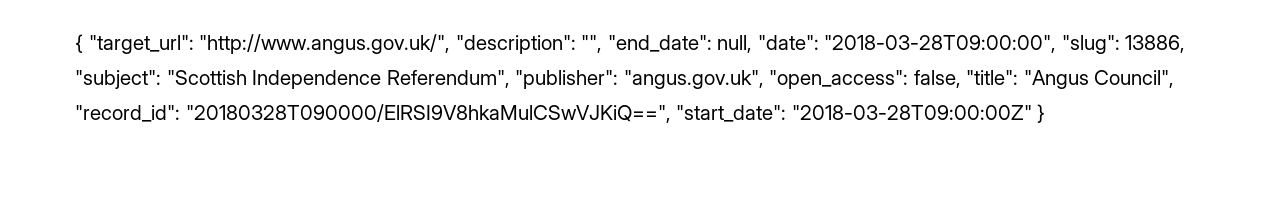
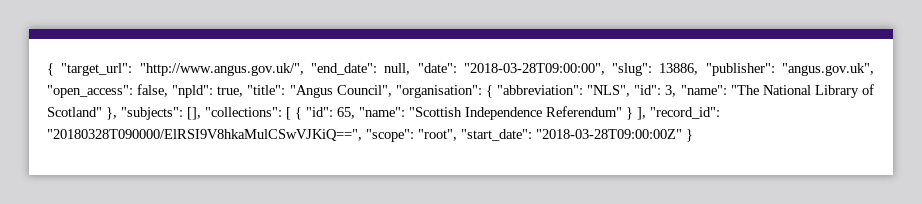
- { "target_url": "http://www.angus.gov.uk/", "description": "", "end_date": null, "date": "2018-03-28T09:00:00", "slug": 13886, "subject": "Scottish Independence Referendum", "publisher": "angus.gov.uk", "open_access": false, "title": "Angus Council", "record_id": "20180328T090000/ElRSI9V8hkaMulCSwVJKiQ==", "start_date": "2018-03-28T09:00:00Z" }
+ { "target_url": "http://www.angus.gov.uk/", "end_date": null, "date": "2018-03-28T09:00:00", "slug": 13886, "publisher": "angus.gov.uk", "open_access": false, "npld": true, "title": "Angus Council", "organisation": { "abbreviation": "NLS", "id": 3, "name": "The National Library of Scotland" }, "subjects": [], "collections": [ { "id": 65, "name": "Scottish Independence Referendum" } ], "record_id": "20180328T090000/ElRSI9V8hkaMulCSwVJKiQ==", "scope": "root", "start_date": "2018-03-28T09:00:00Z" }

